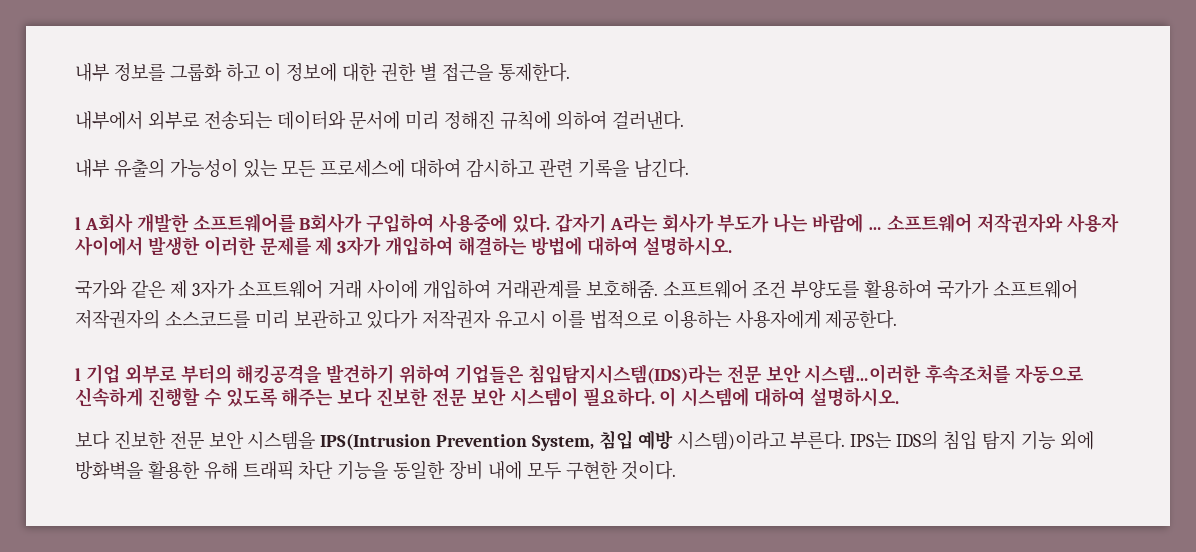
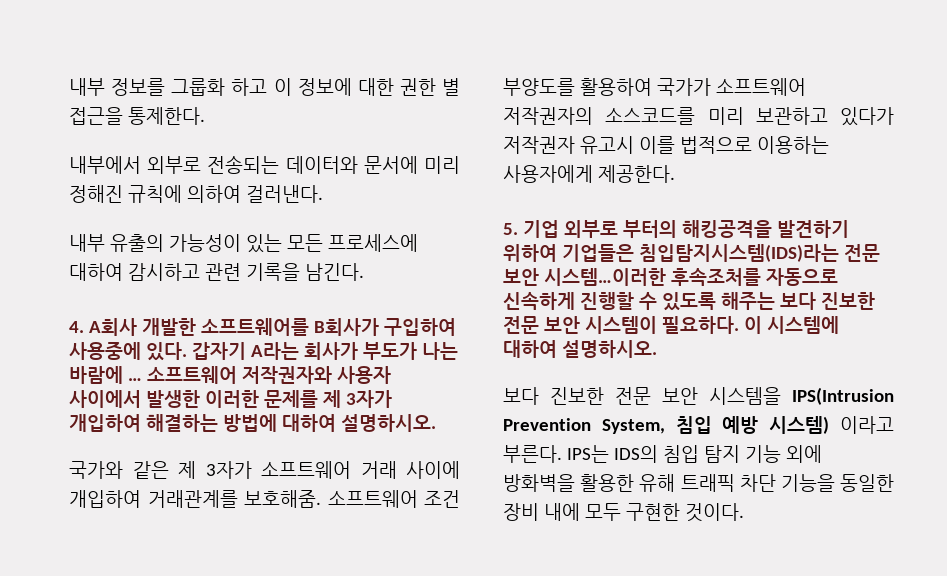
- l A회사 개발한 소프트웨어를 B회사가 구입하여 사용중에 있다.
+ 4. A회사 개발한 소프트웨어를 B회사가 구입하여 사용중에 있다.
- l 기업 외부로 부터의 해킹공격을 발견하기 위하여 기업들은 침입탐지시스템(IDS)라는 전문 보안 시스템…이러한 후속조처를 자동으로 신속하게 진행할 수 있도록 해주는 보다 진보한 전문 보안 시스템이 필요하다.
+ 5. 기업 외부로 부터의 해킹공격을 발견하기 위하여 기업들은 침입탐지시스템(IDS)라는 전문 보안 시스템…이러한 후속조처를 자동으로 신속하게 진행할 수 있도록 해주는 보다 진보한 전문 보안 시스템이 필요하다.
- 보다 진보한 전문 보안 시스템을 IPS(Intrusion Prevention System, 침입 예방 시스템)이라고 부른다.
+ 보다 진보한 전문 보안 시스템을 IPS(Intrusion Prevention System, 침입 예방 시스템) 이라고 부른다.

